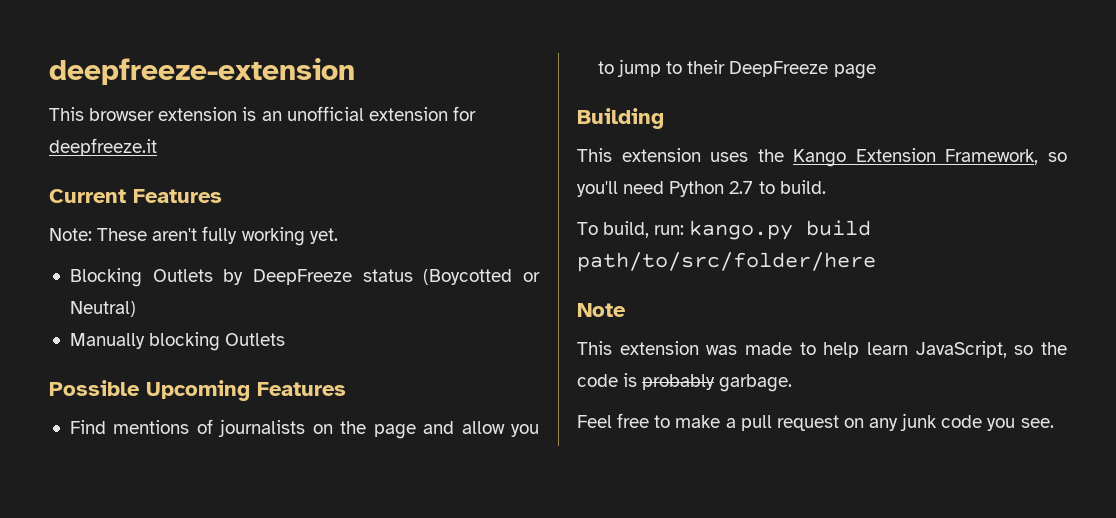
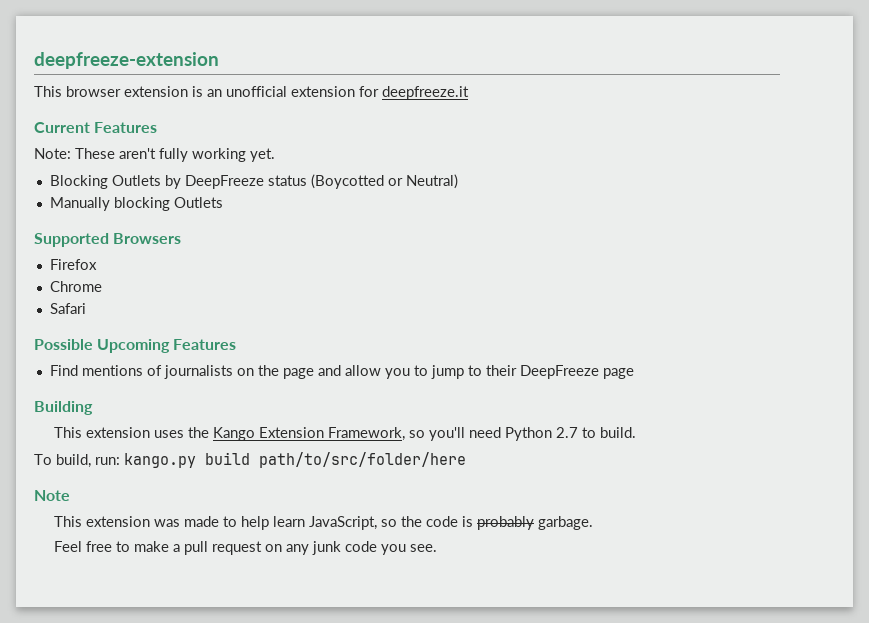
+ Supported Browsers
+ Firefox
+ Chrome
+ Safari

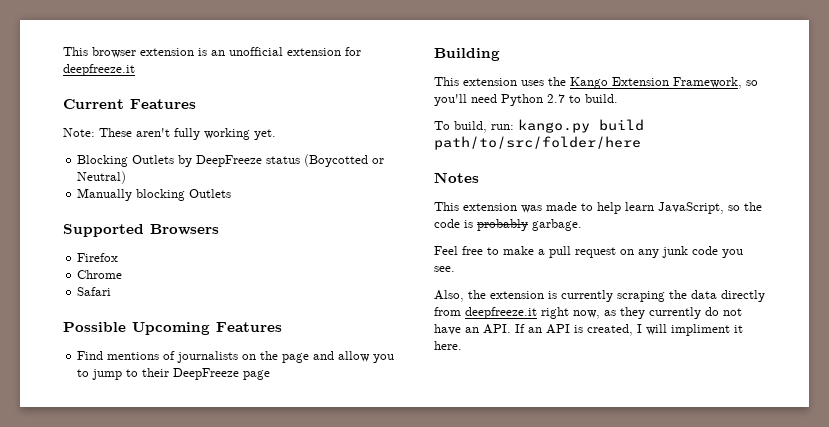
- deepfreeze-extension
- Note
+ Notes
+ Also, the extension is currently scraping the data directly from deepfreeze.it right now, as they currently do not have an API. If an API is created, I will impliment it here.

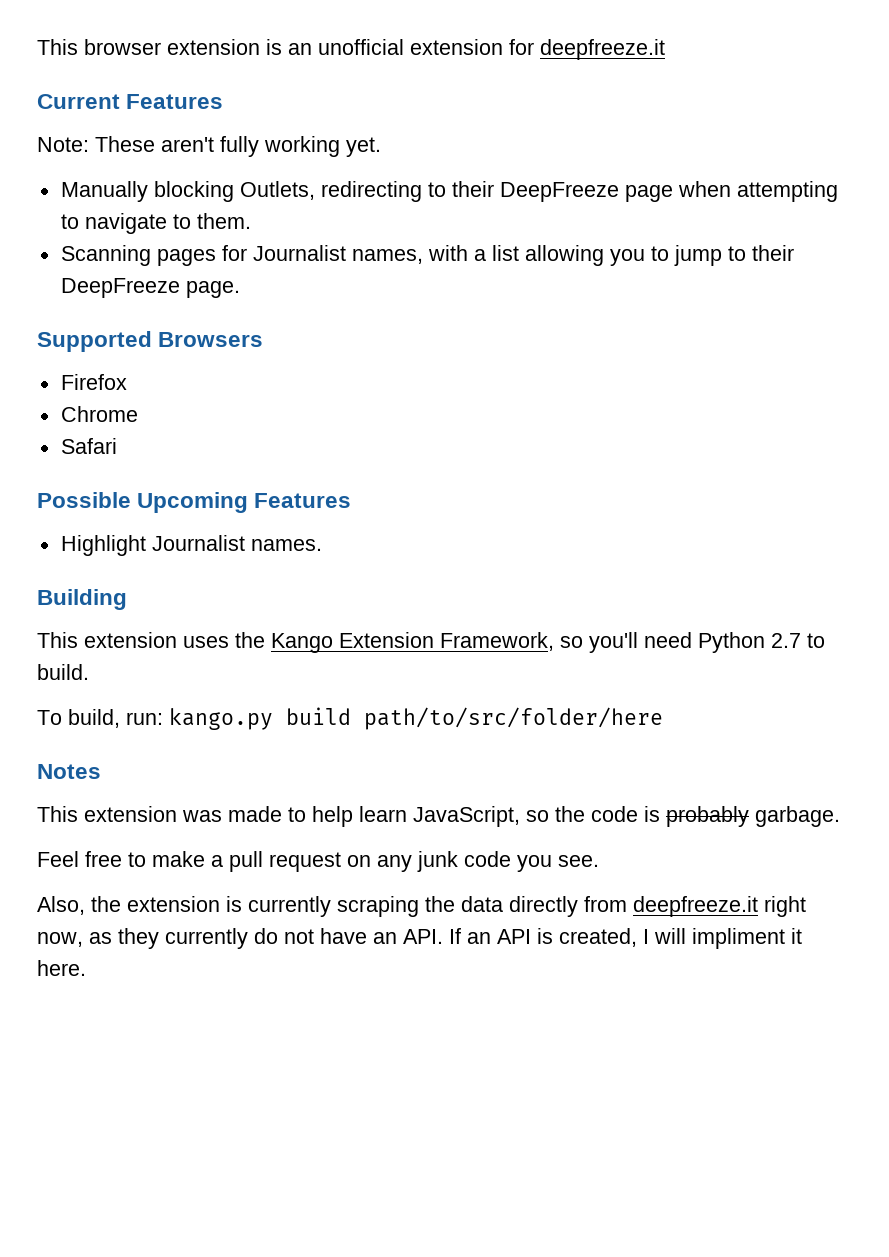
- Blocking Outlets by DeepFreeze status (Boycotted or Neutral)
- Manually blocking Outlets
+ Manually blocking Outlets, redirecting to their DeepFreeze page when attempting to navigate to them.
+ Scanning pages for Journalist names, with a list allowing you to jump to their DeepFreeze page.
- Find mentions of journalists on the page and allow you to jump to their DeepFreeze page
+ Highlight Journalist names.

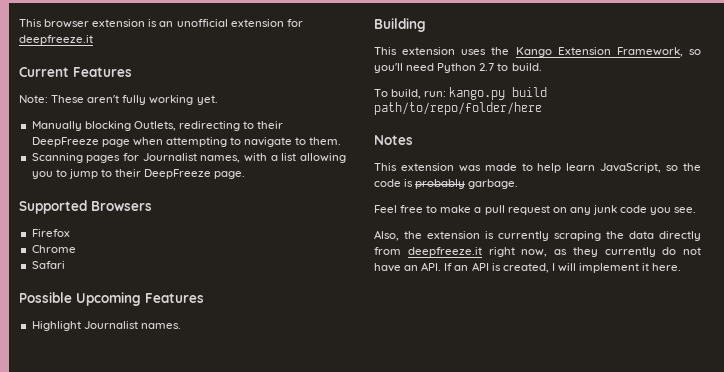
- To build, run: kango.py build path/to/src/folder/here
+ To build, run: kango.py build path/to/repo/folder/here
- Also, the extension is currently scraping the data directly from deepfreeze.it right now, as they currently do not have an API. If an API is created, I will impliment it here.
+ Also, the extension is currently scraping the data directly from deepfreeze.it right now, as they currently do not have an API. If an API is created, I will implement it here.

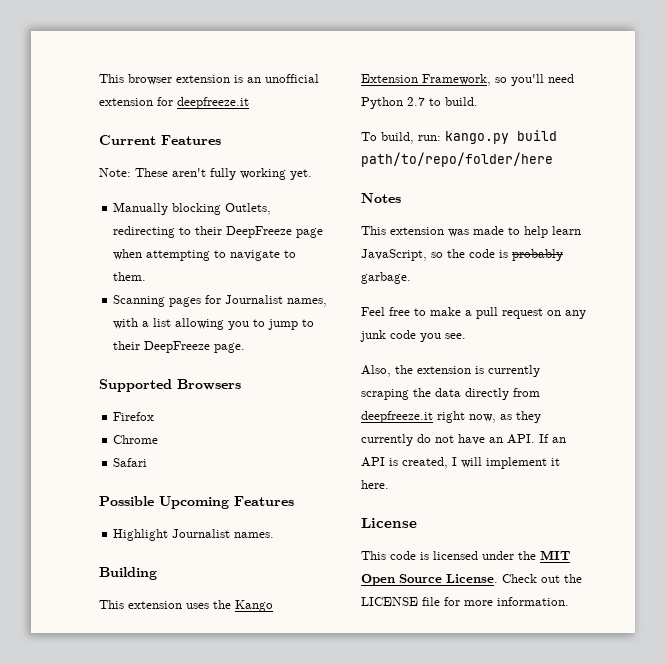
+ License
+ This code is licensed under the MIT Open Source License. Check out the LICENSE file for more information.

